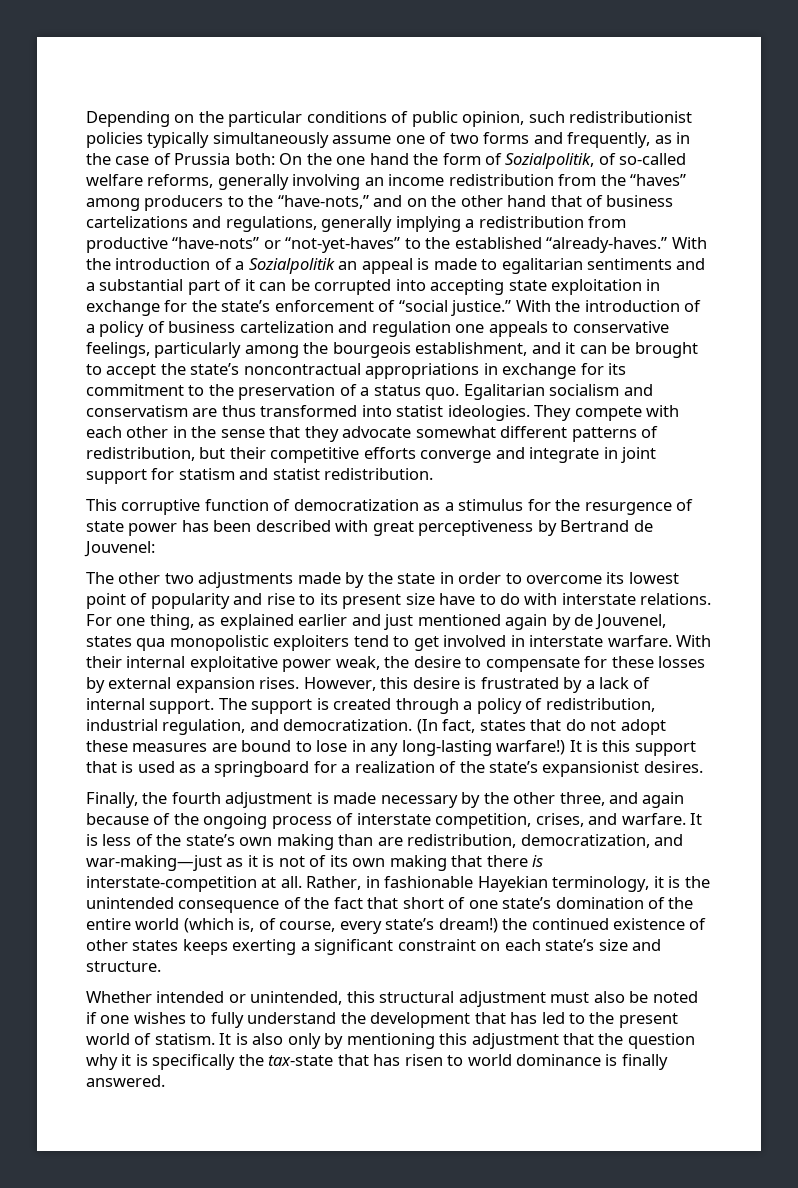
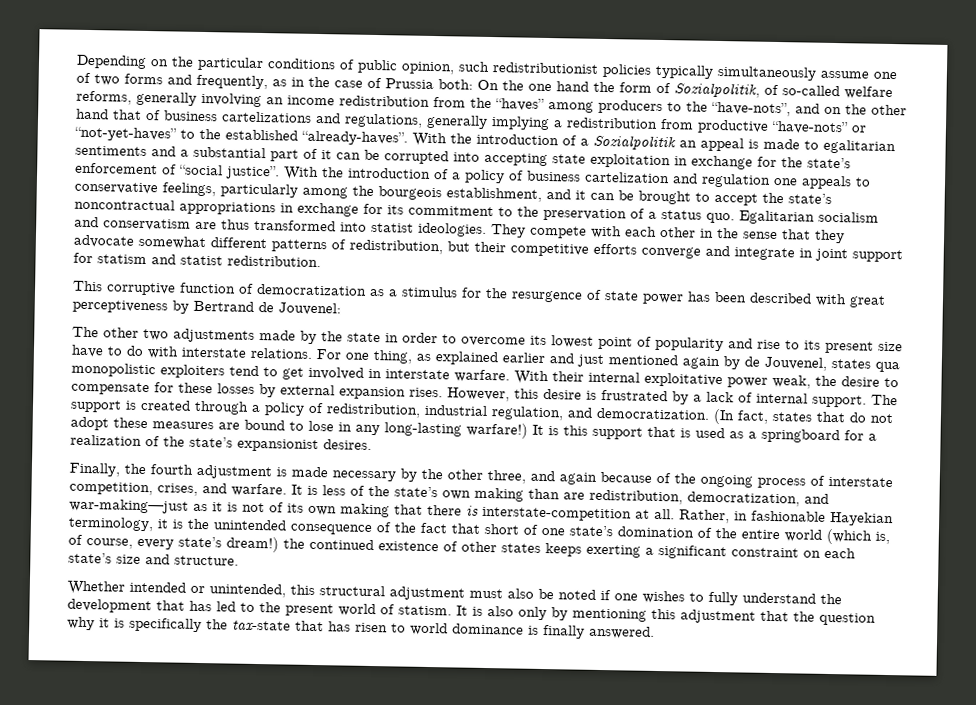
- On the one hand the form of Sozialpolitik, of so-called welfare reforms, generally involving an income redistribution from the “haves” among producers to the “have-nots,” and on the other hand that of business cartelizations and regulations, generally implying a redistribution from productive “have-nots” or “not-yet-haves” to the established “already-haves.”
+ On the one hand the form of Sozialpolitik, of so-called welfare reforms, generally involving an income redistribution from the “haves” among producers to the “have-nots”, and on the other hand that of business cartelizations and regulations, generally implying a redistribution from productive “have-nots” or “not-yet-haves” to the established “already-haves”.
- With the introduction of a Sozialpolitik an appeal is made to egalitarian sentiments and a substantial part of it can be corrupted into accepting state exploitation in exchange for the state’s enforcement of “social justice.”
+ With the introduction of a Sozialpolitik an appeal is made to egalitarian sentiments and a substantial part of it can be corrupted into accepting state exploitation in exchange for the state’s enforcement of “social justice”.

